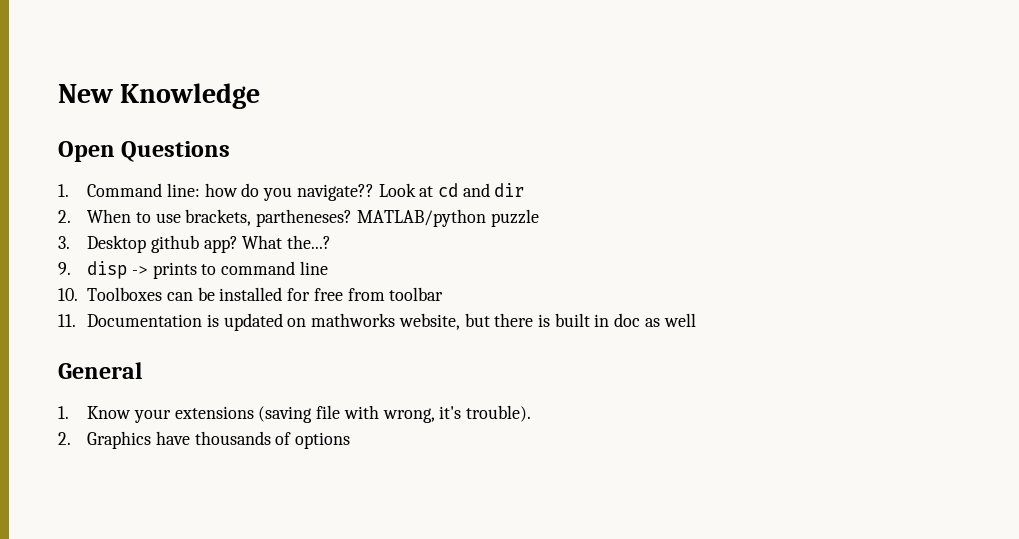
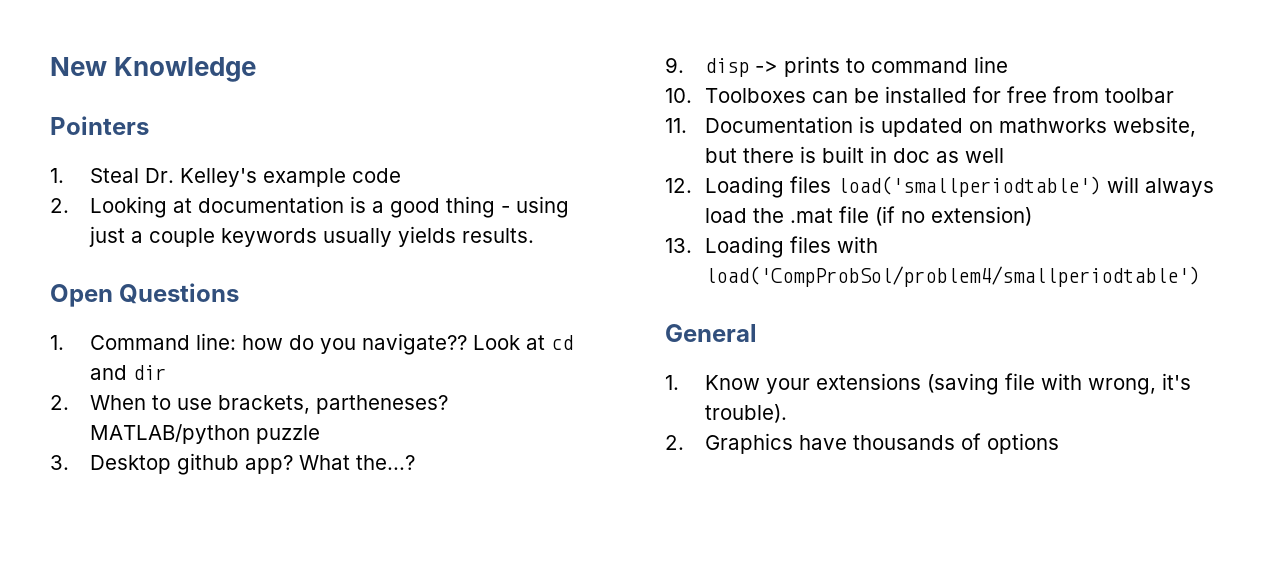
+ Pointers
+ 1. Steal Dr. Kelley's example code
+ 2. Looking at documentation is a good thing - using just a couple keywords usually yields results.
+ 12. Loading files load('smallperiodtable') will always load the .mat file (if no extension)
+ 13. Loading files with load('CompProbSol/problem4/smallperiodtable')

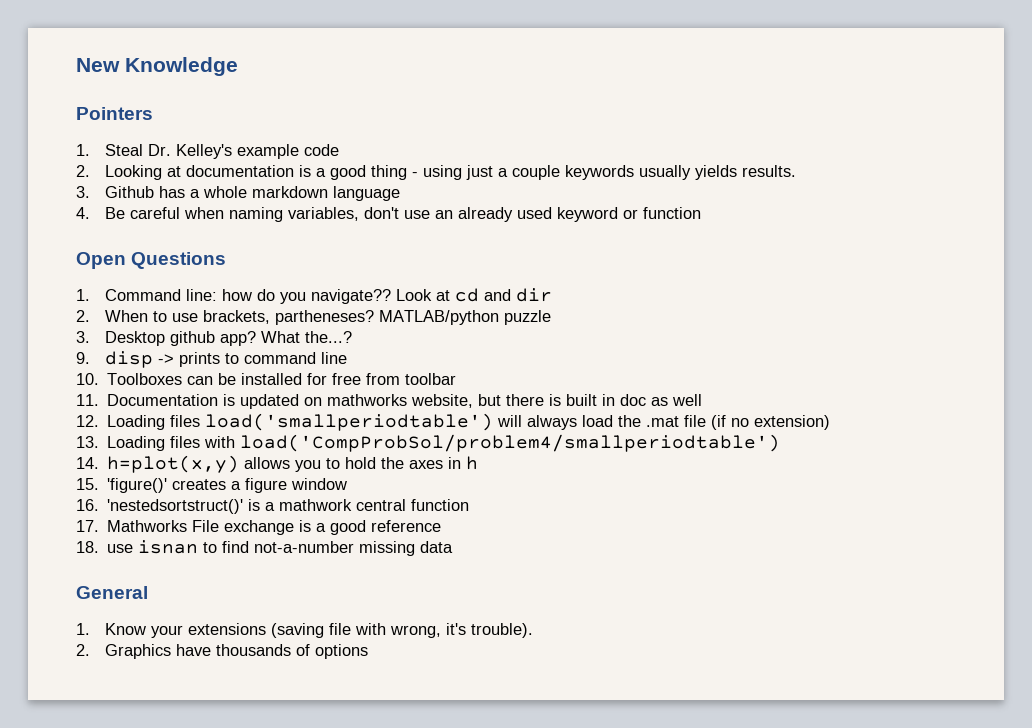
+ 3. Github has a whole markdown language
+ 4. Be careful when naming variables, don't use an already used keyword or function
+ 14. h=plot(x,y) allows you to hold the axes in h
+ 15. 'figure()' creates a figure window
+ 16. 'nestedsortstruct()' is a mathwork central function
+ 17. Mathworks File exchange is a good reference
+ 18. use isnan to find not-a-number missing data

